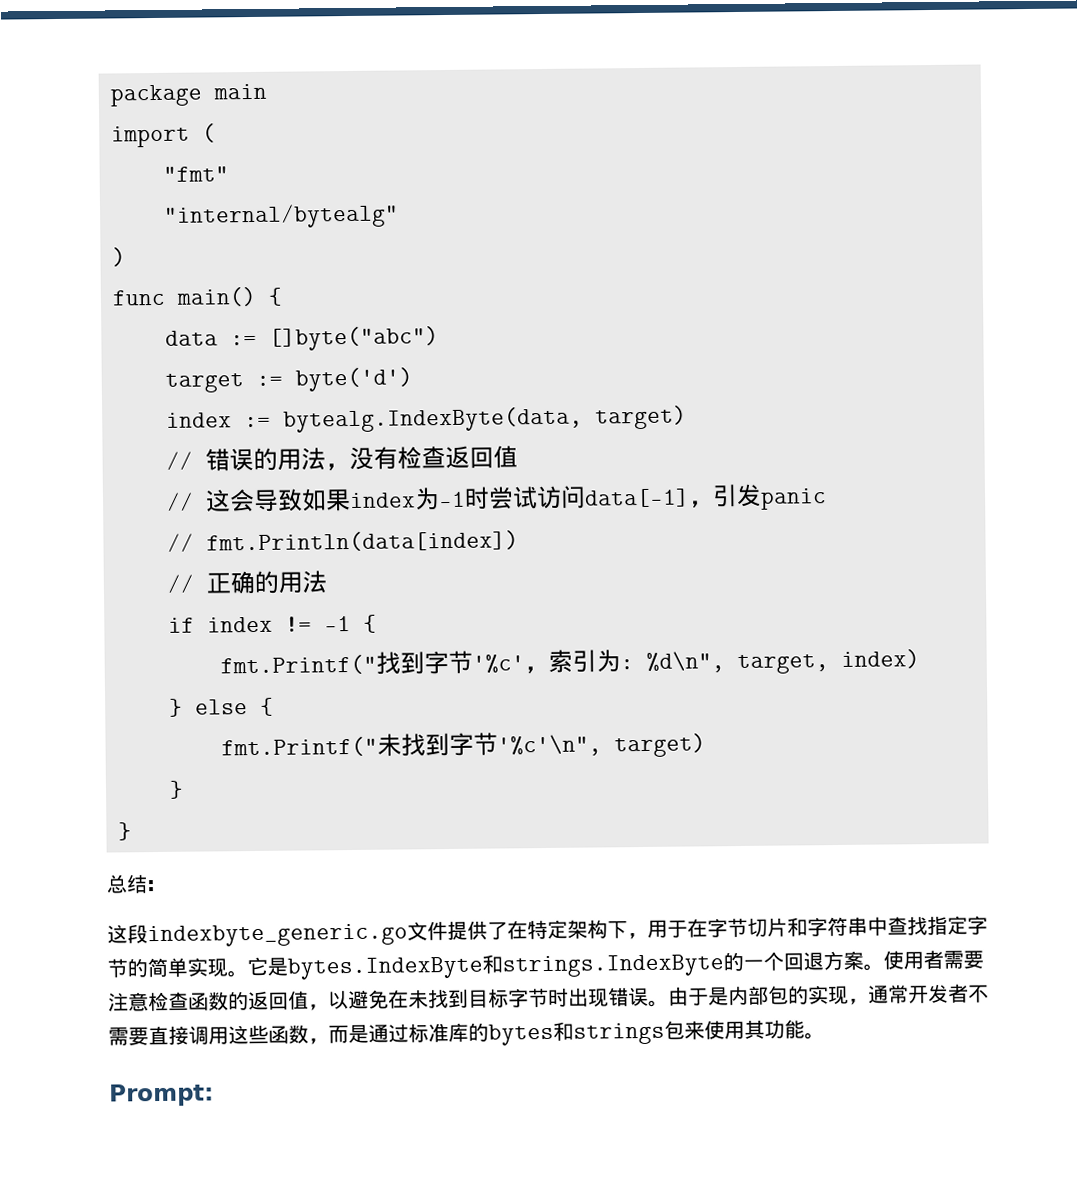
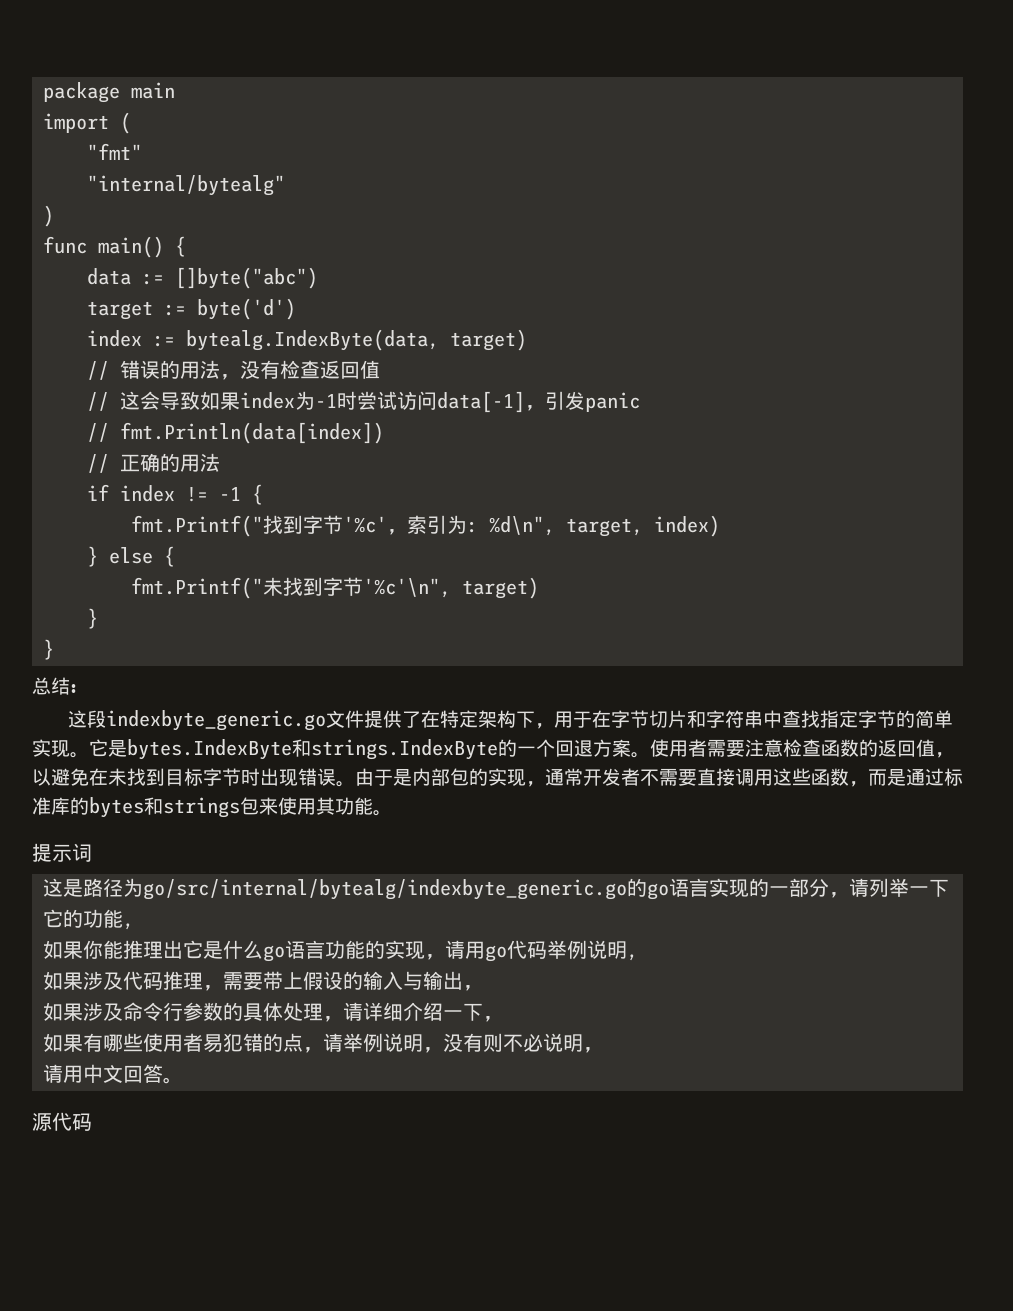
- Prompt:
+ 提示词
+ 这是路径为go/src/internal/bytealg/indexbyte_generic.go的go语言实现的一部分，请列举一下它的功能,
+ 如果你能推理出它是什么go语言功能的实现，请用go代码举例说明,
+ 如果涉及代码推理，需要带上假设的输入与输出，
+ 如果涉及命令行参数的具体处理，请详细介绍一下，
+ 如果有哪些使用者易犯错的点，请举例说明，没有则不必说明，
+ 请用中文回答。
+ 源代码

